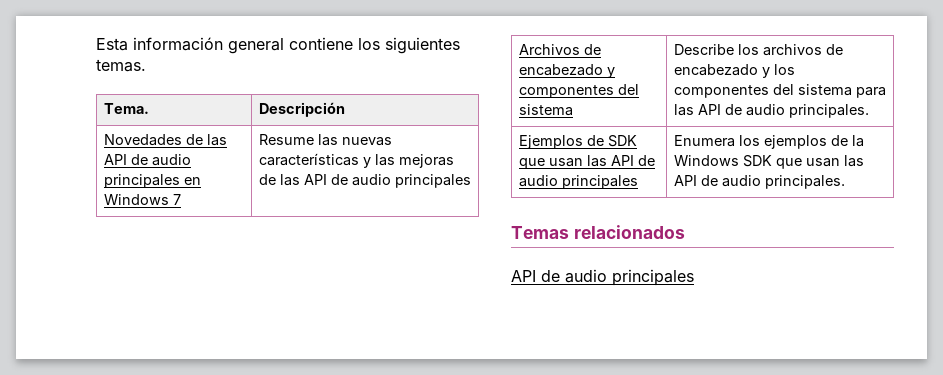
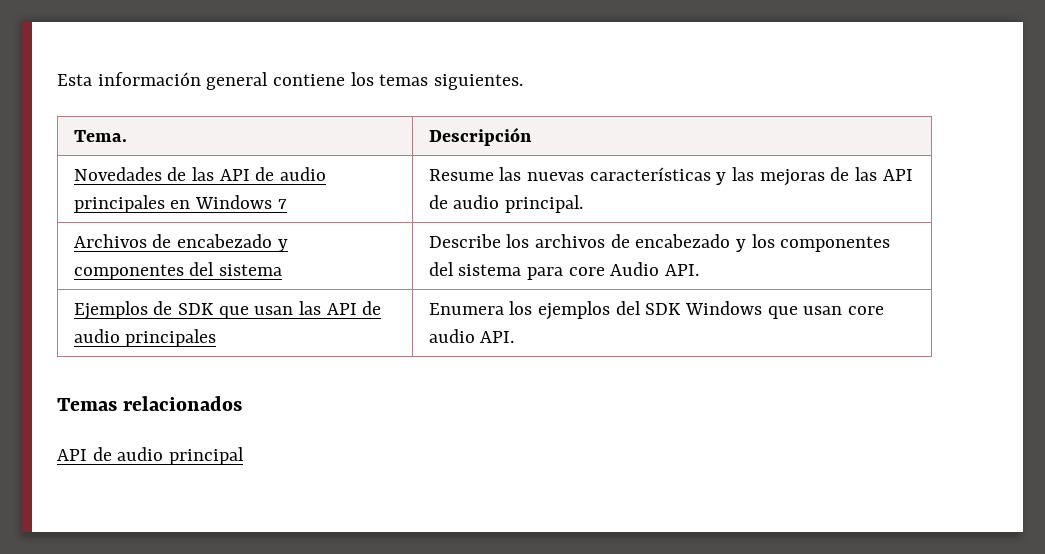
- Esta información general contiene los siguientes temas.
+ Esta información general contiene los temas siguientes.
- Novedades de las API de audio principales en Windows 7 | Resume las nuevas características y las mejoras de las API de audio principales
+ Novedades de las API de audio principales en Windows 7 | Resume las nuevas características y las mejoras de las API de audio principal.
- Archivos de encabezado y componentes del sistema | Describe los archivos de encabezado y los componentes del sistema para las API de audio principales.
+ Archivos de encabezado y componentes del sistema | Describe los archivos de encabezado y los componentes del sistema para core Audio API.
- Ejemplos de SDK que usan las API de audio principales | Enumera los ejemplos de la Windows SDK que usan las API de audio principales.
+ Ejemplos de SDK que usan las API de audio principales | Enumera los ejemplos del SDK Windows que usan core audio API.
  Temas relacionados
- API de audio principales
+ API de audio principal

